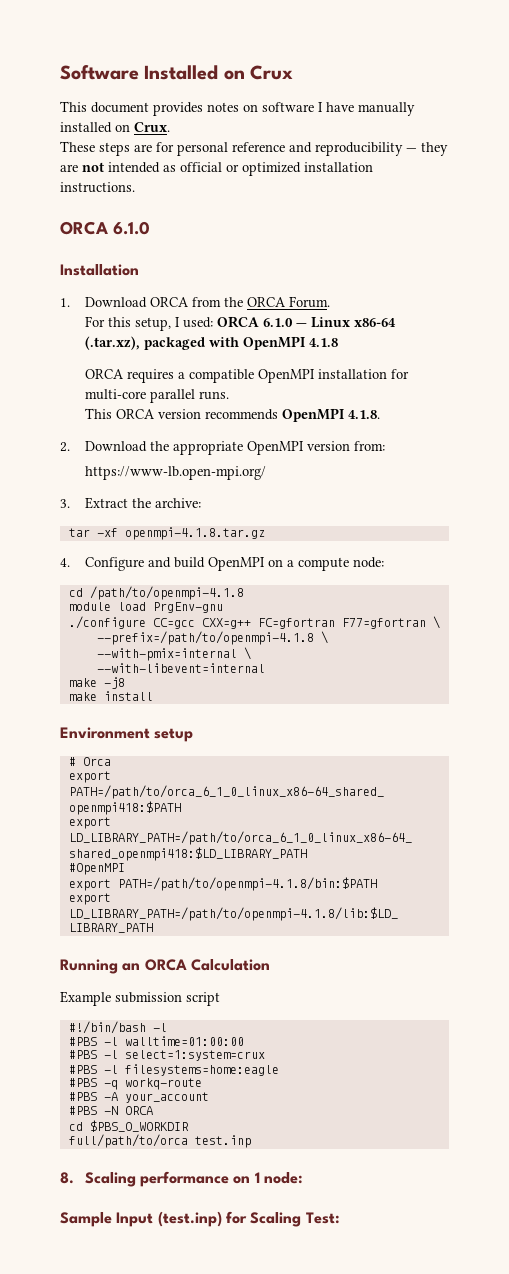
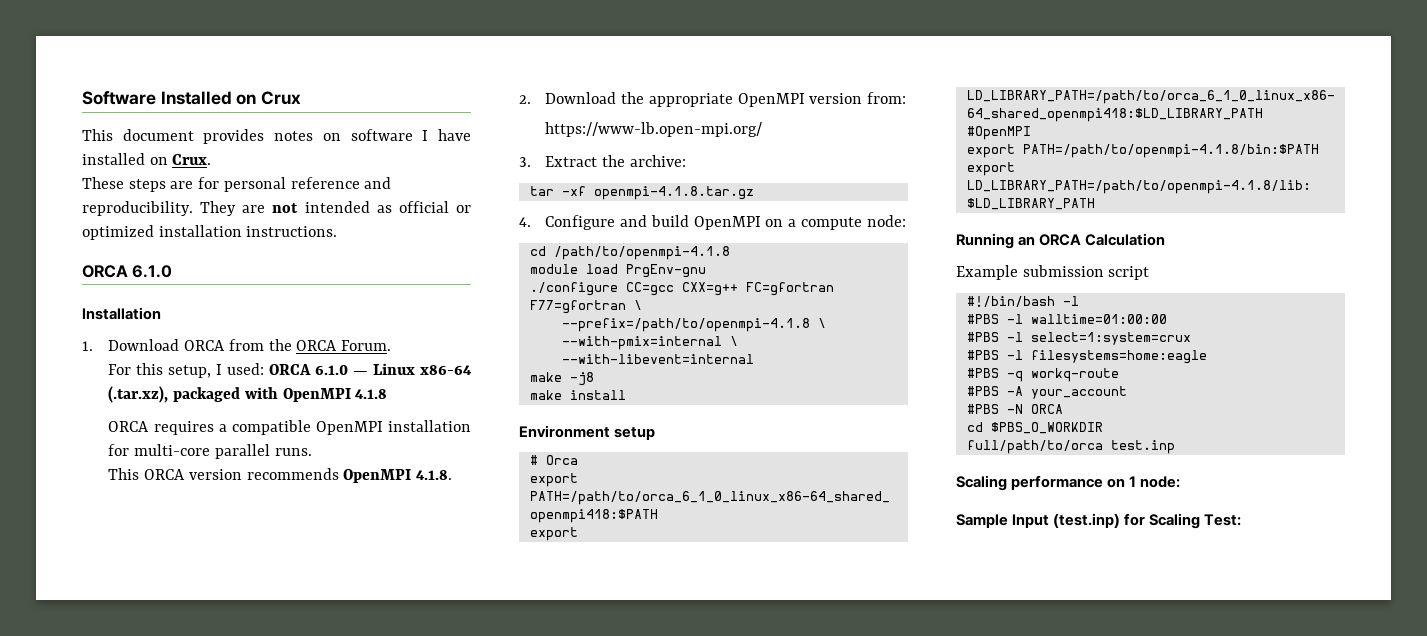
- This document provides notes on software I have manually installed on Crux.
+ This document provides notes on software I have installed on Crux.
- These steps are for personal reference and reproducibility — they are not intended as official or optimized installation instructions.
+ These steps are for personal reference and reproducibility. They are not intended as official or optimized installation instructions.
- 8. Scaling performance on 1 node:
+ Scaling performance on 1 node:

